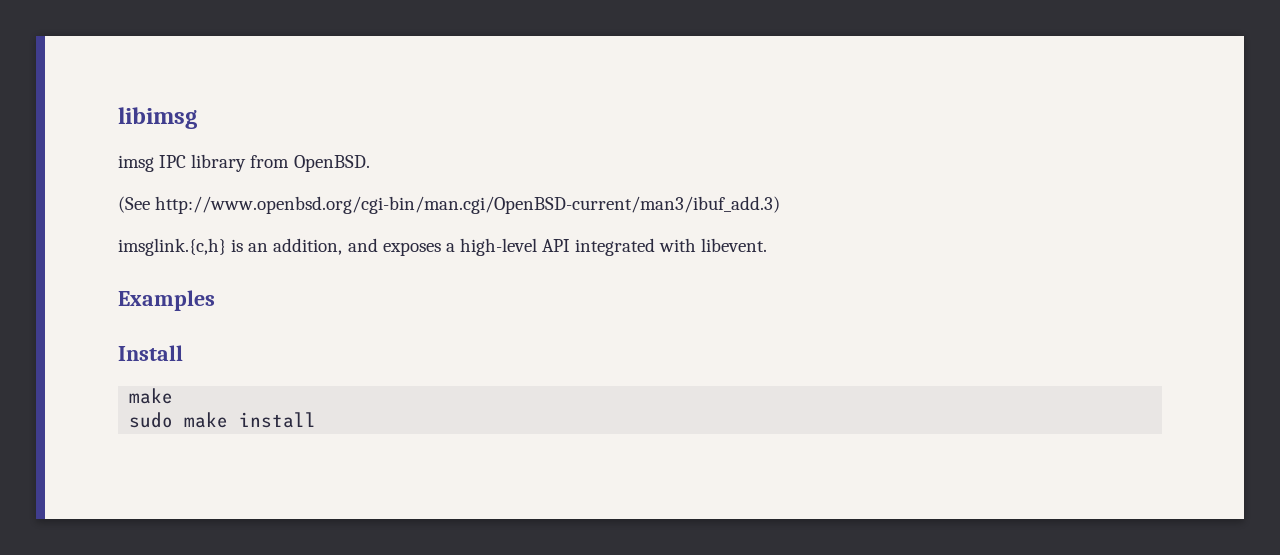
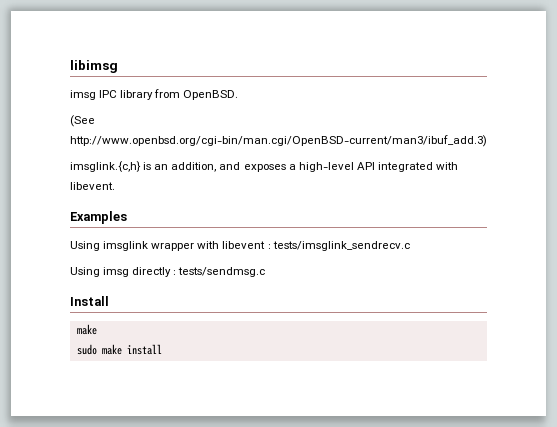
+ Using imsglink wrapper with libevent : tests/imsglink_sendrecv.c
+ Using imsg directly : tests/sendmsg.c

